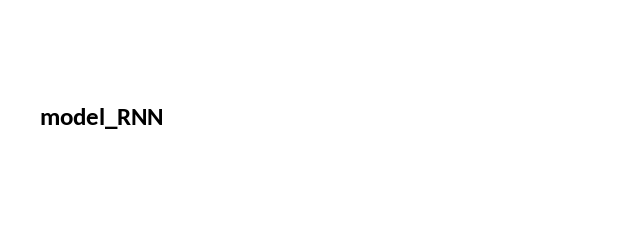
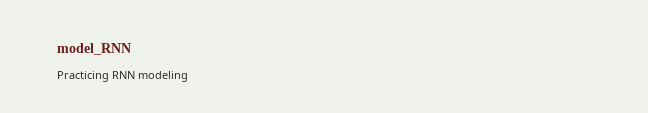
+ Practicing RNN modeling

